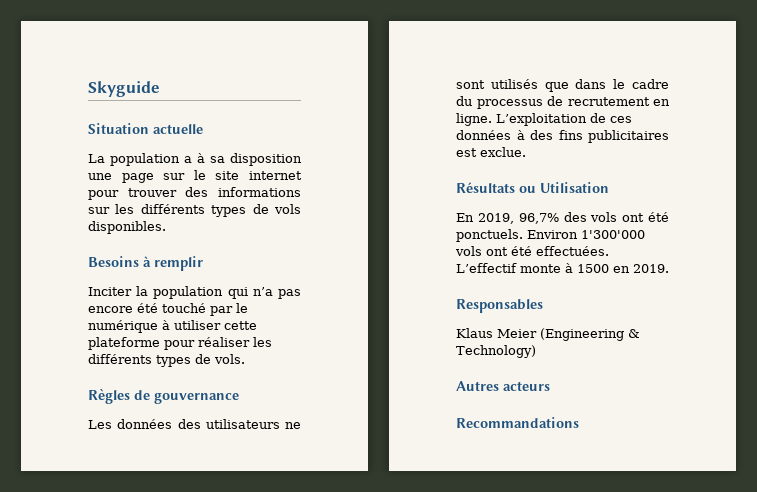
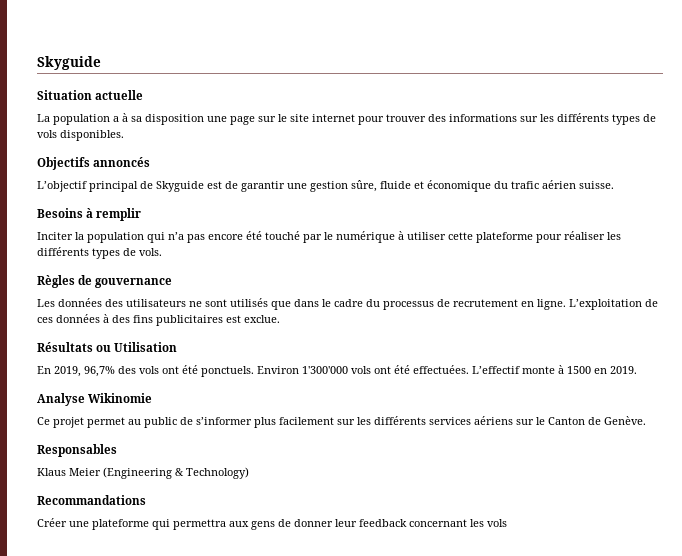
+ Objectifs annoncés
+ L’objectif principal de Skyguide est de garantir une gestion sûre, fluide et économique du trafic aérien suisse.
+ Analyse Wikinomie
+ Ce projet permet au public de s’informer plus facilement sur les différents services aériens sur le Canton de Genève.
- Autres acteurs
  Recommandations
+ Créer une plateforme qui permettra aux gens de donner leur feedback concernant les vols

